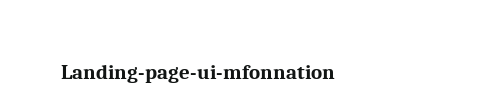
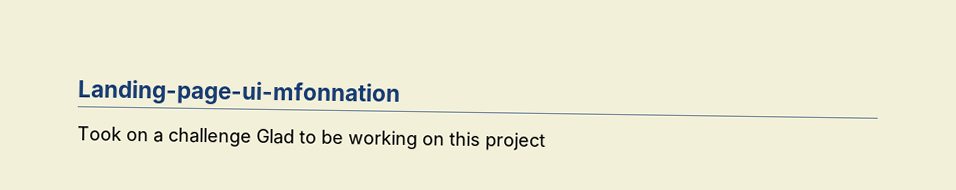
+ Took on a challenge Glad to be working on this project

